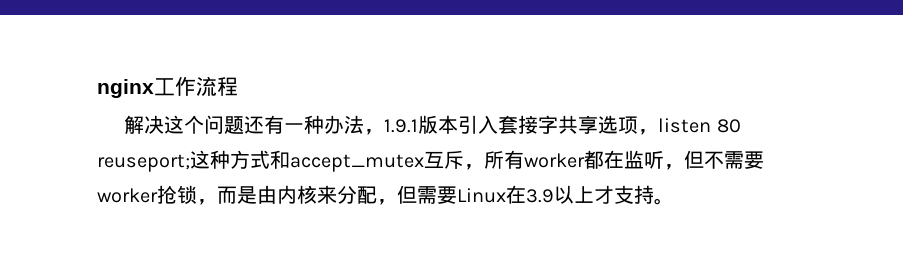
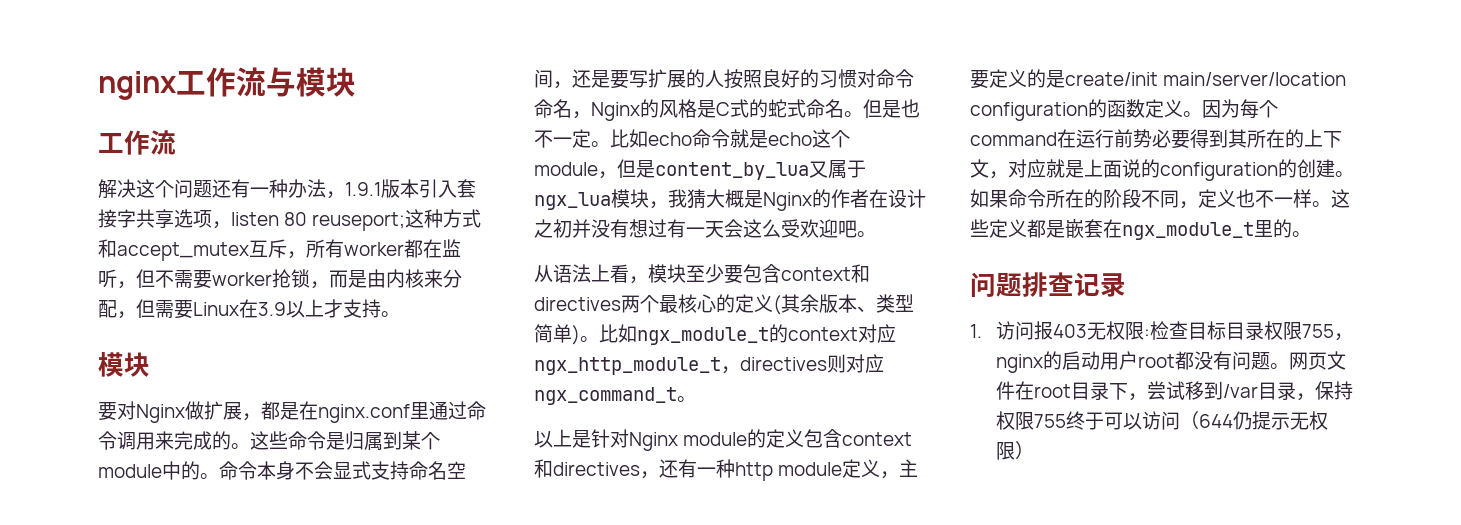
- nginx工作流程
+ nginx工作流与模块
+ 工作流
  解决这个问题还有一种办法，1.9.1版本引入套接字共享选项，listen 80 reuseport;这种方式和accept_mutex互斥，所有worker都在监听，但不需要worker抢锁，而是由内核来分配，但需要Linux在3.9以上才支持。
+ 模块
+ 要对Nginx做扩展，都是在nginx.conf里通过命令调用来完成的。这些命令是归属到某个module中的。命令本身不会显式支持命名空间，还是要写扩展的人按照良好的习惯对命令命名，Nginx的风格是C式的蛇式命名。但是也不一定。比如echo命令就是echo这个module，但是content_by_lua又属于ngx_lua模块，我猜大概是Nginx的作者在设计之初并没有想过有一天会这么受欢迎吧。
+ 从语法上看，模块至少要包含context和directives两个最核心的定义(其余版本、类型简单)。比如ngx_module_t的context对应ngx_http_module_t，directives则对应ngx_command_t。
+ 以上是针对Nginx module的定义包含context和directives，还有一种http module定义，主要定义的是create/init main/server/location configuration的函数定义。因为每个command在运行前势必要得到其所在的上下文，对应就是上面说的configuration的创建。如果命令所在的阶段不同，定义也不一样。这些定义都是嵌套在ngx_module_t里的。
+ 问题排查记录
+ 1.访问报403无权限:检查目标目录权限755，nginx的启动用户root都没有问题。网页文件在root目录下，尝试移到/var目录，保持权限755终于可以访问（644仍提示无权限）

